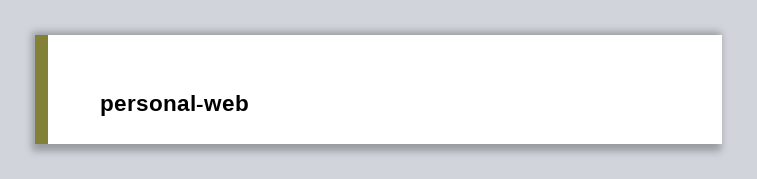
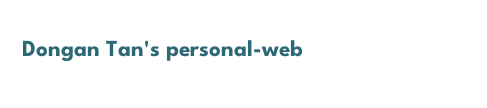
- personal-web
+ Dongan Tan's personal-web

